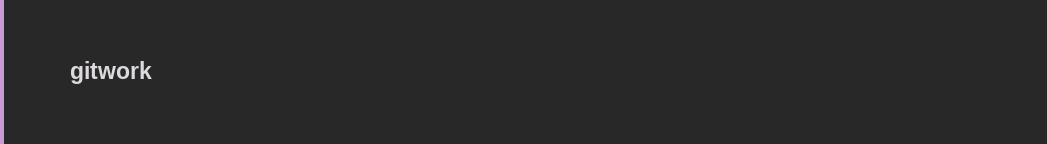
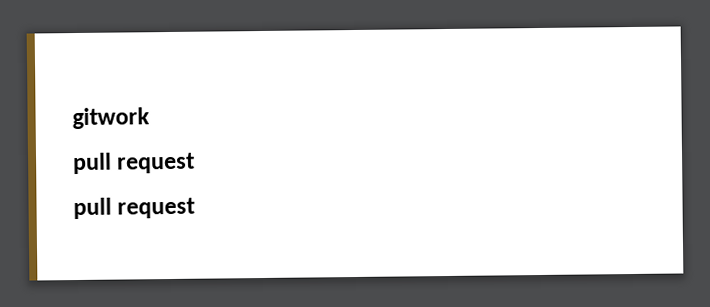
  gitwork
+ pull request
+ pull request

